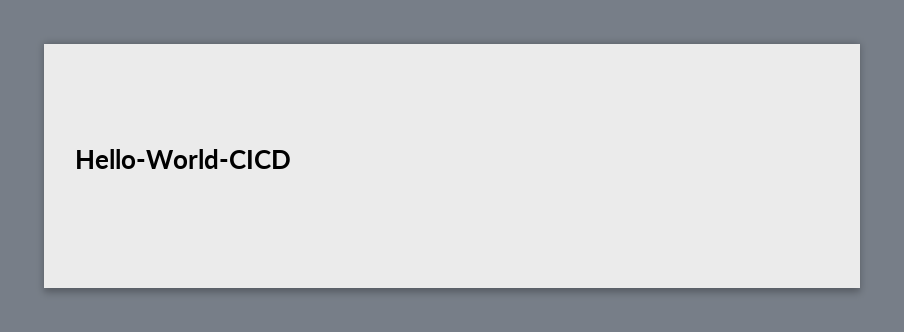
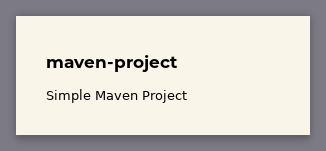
- Hello-World-CICD
+ maven-project
+ Simple Maven Project

